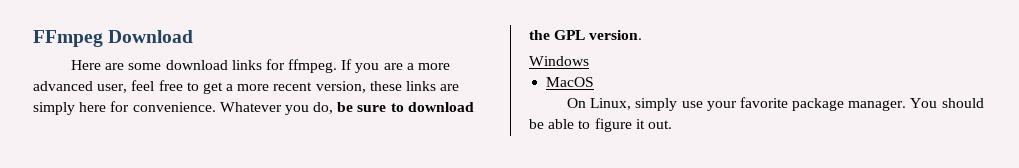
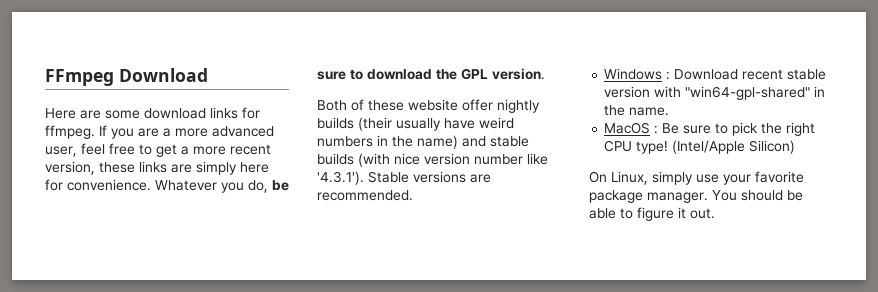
- Windows
- MacOS
+ Both of these website offer nightly builds (their usually have weird numbers in the name) and stable builds (with nice version number like '4.3.1'). Stable versions are recommended.
+ Windows : Download recent stable version with "win64-gpl-shared" in the name.
+ MacOS : Be sure to pick the right CPU type! (Intel/Apple Silicon)

